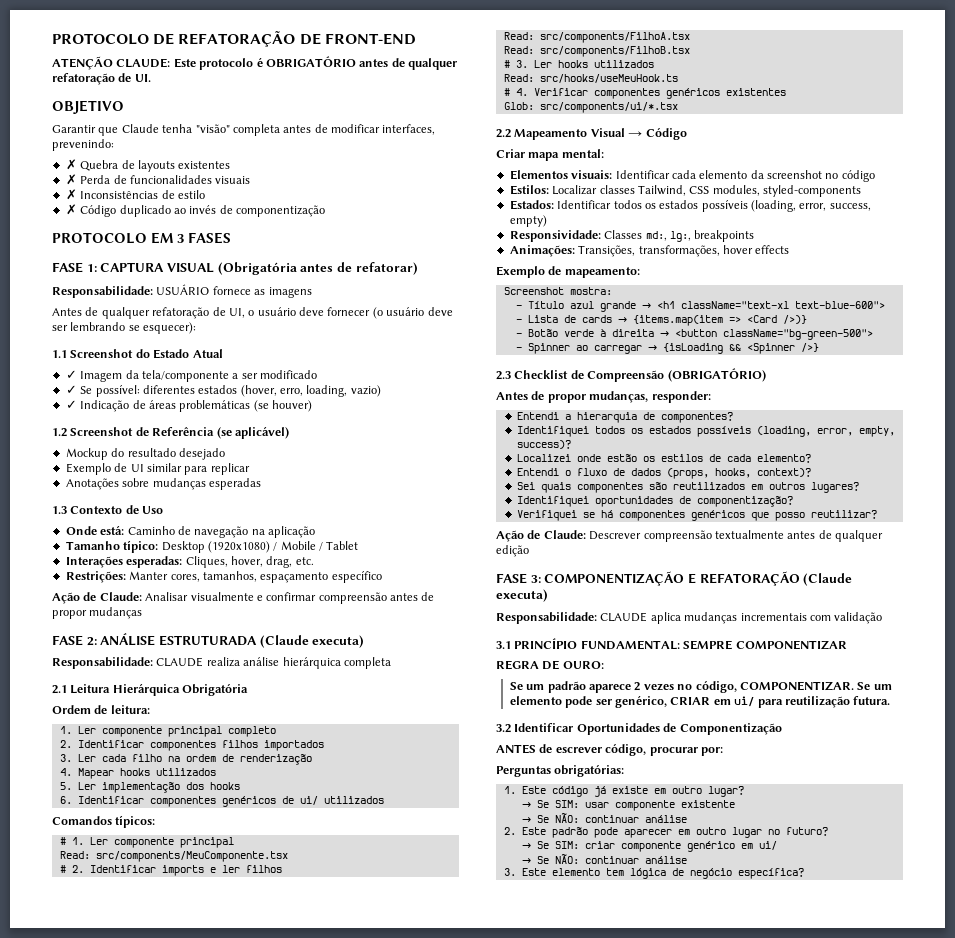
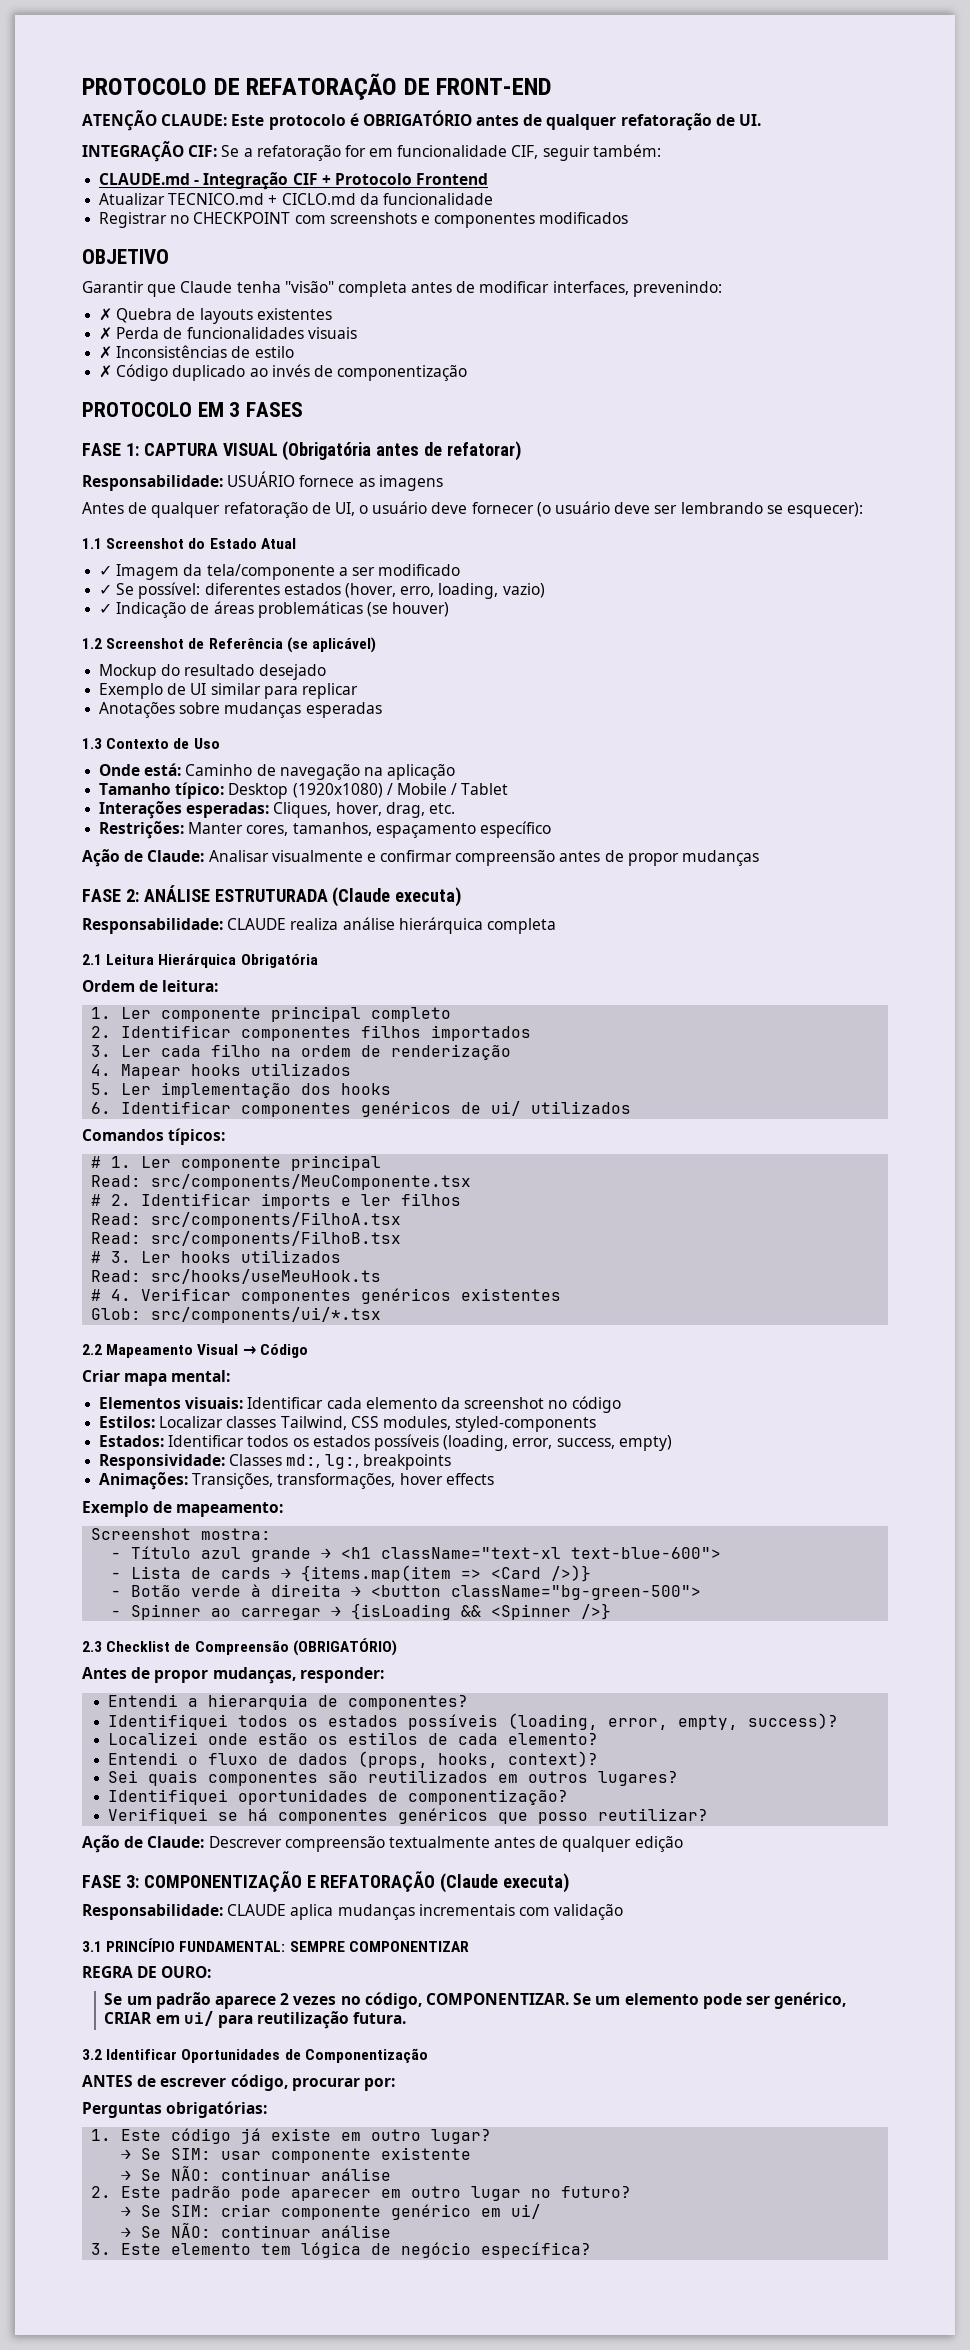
+ INTEGRAÇÃO CIF: Se a refatoração for em funcionalidade CIF, seguir também:
+ CLAUDE.md - Integração CIF + Protocolo Frontend
+ Atualizar TECNICO.md + CICLO.md da funcionalidade
+ Registrar no CHECKPOINT com screenshots e componentes modificados

